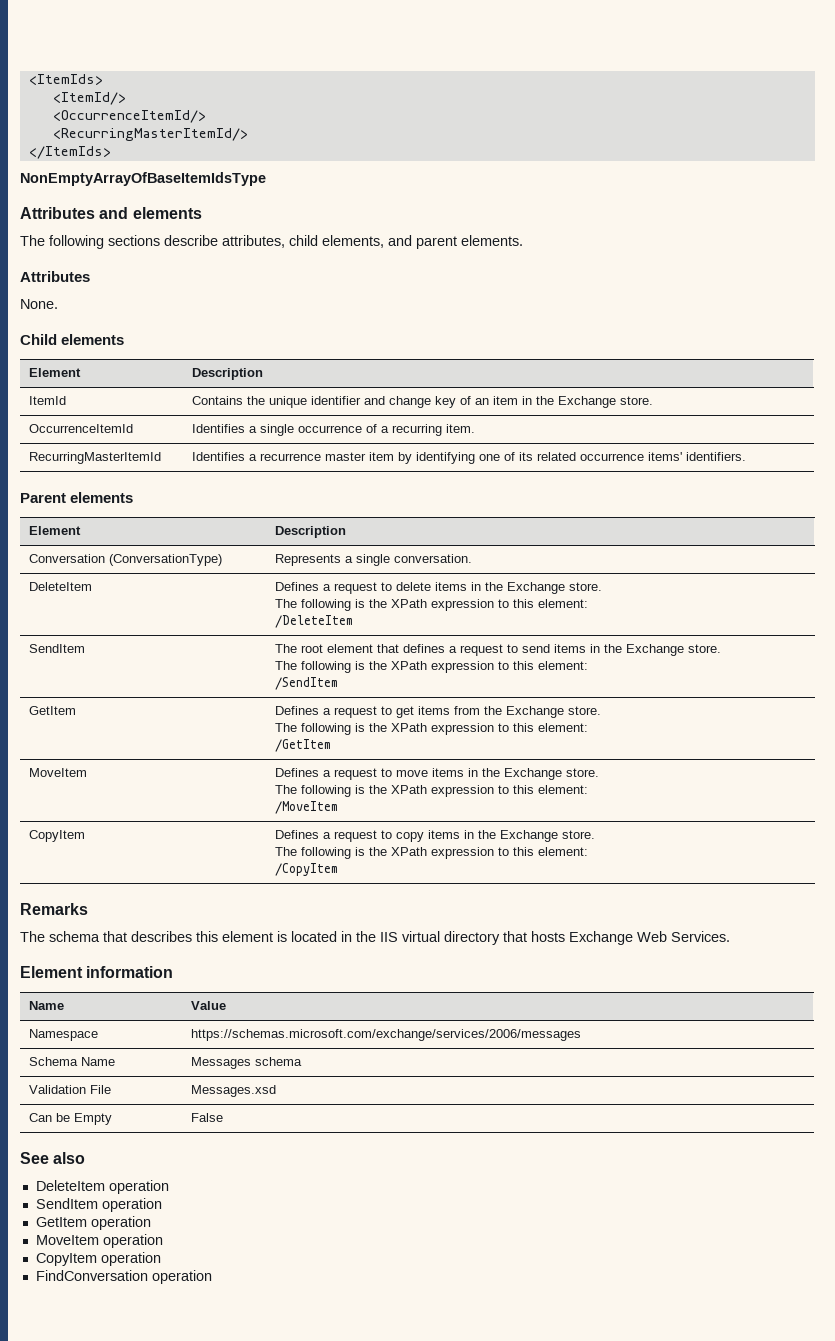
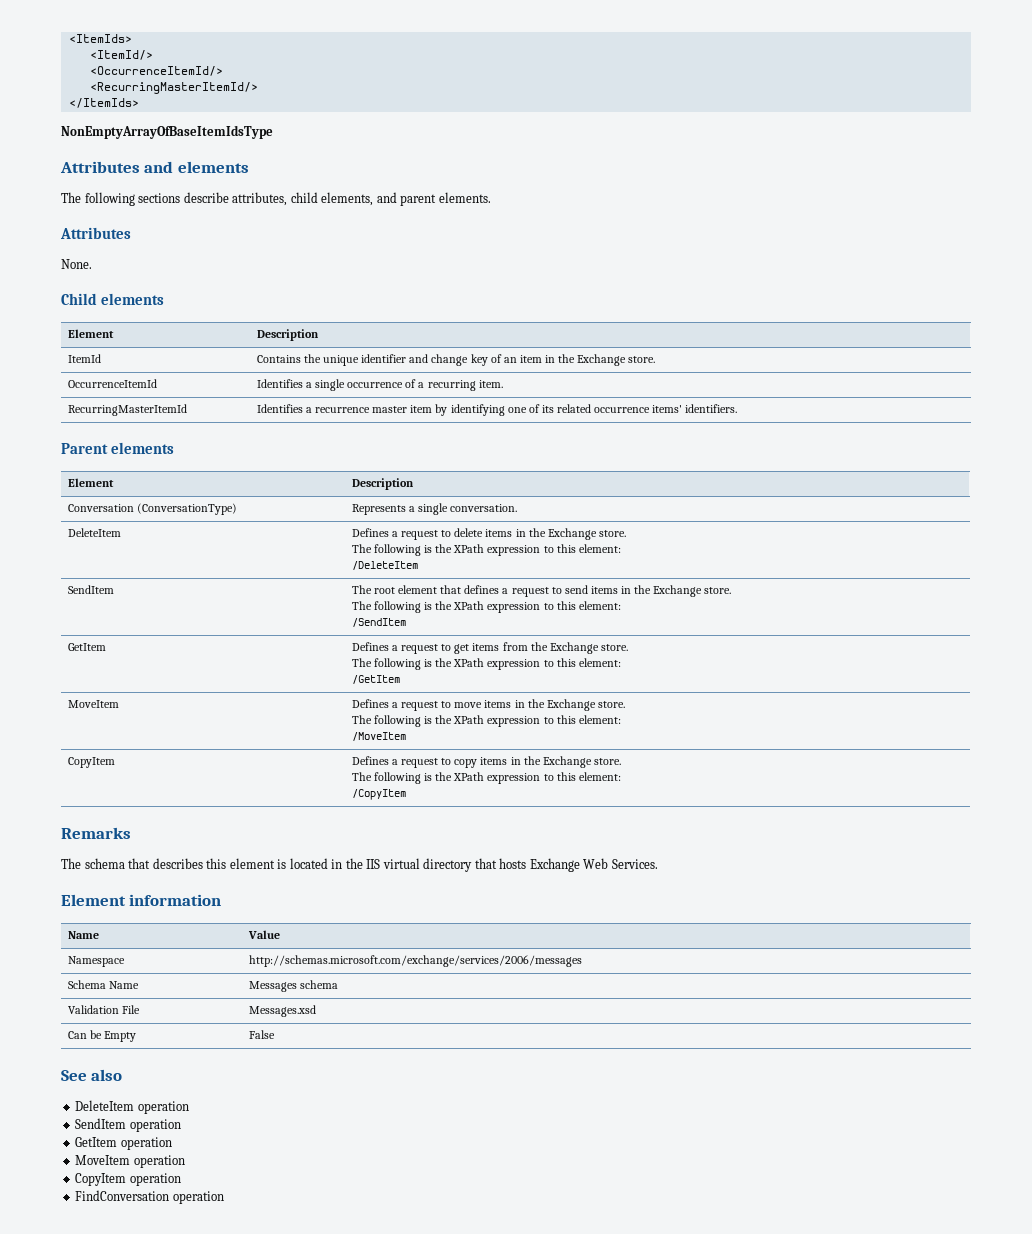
- Namespace | https://schemas.microsoft.com/exchange/services/2006/messages
+ Namespace | http://schemas.microsoft.com/exchange/services/2006/messages

